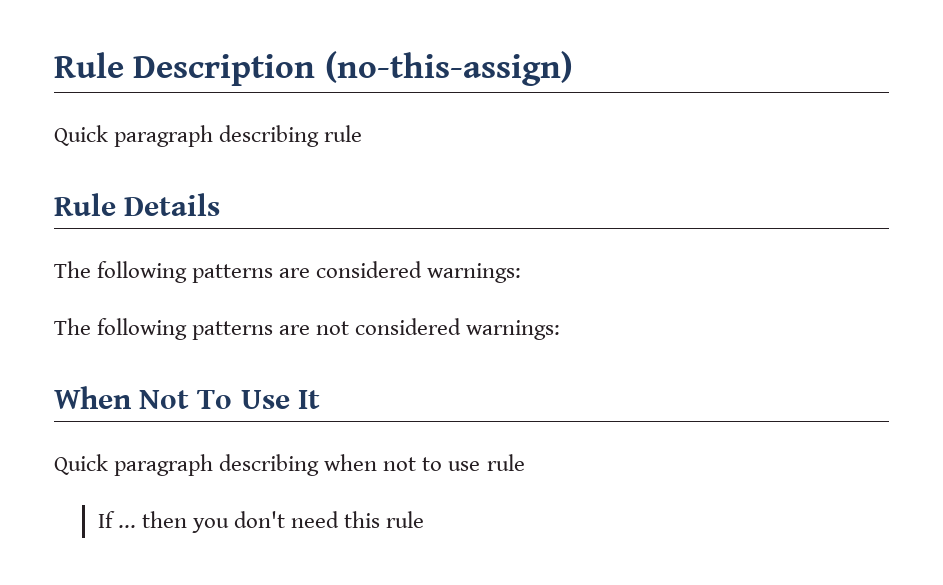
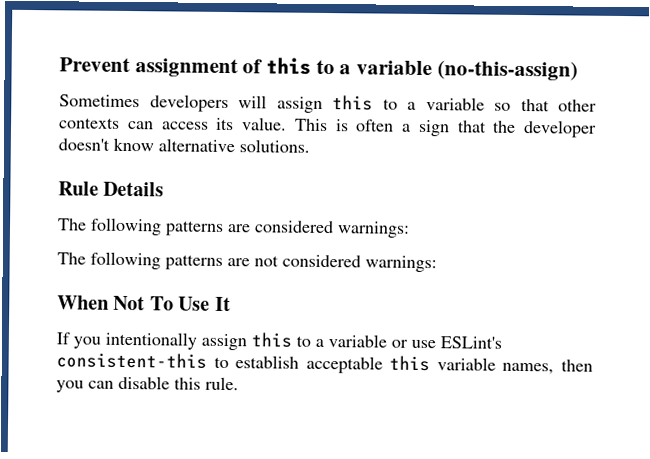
- Rule Description (no-this-assign)
- Quick paragraph describing rule
+ Prevent assignment of this to a variable (no-this-assign)
+ Sometimes developers will assign this to a variable so that other contexts can access its value. This is often a sign that the developer doesn't know alternative solutions.
- Quick paragraph describing when not to use rule
- If ... then you don't need this rule
+ If you intentionally assign this to a variable or use ESLint's consistent-this to establish acceptable this variable names, then you can disable this rule.

